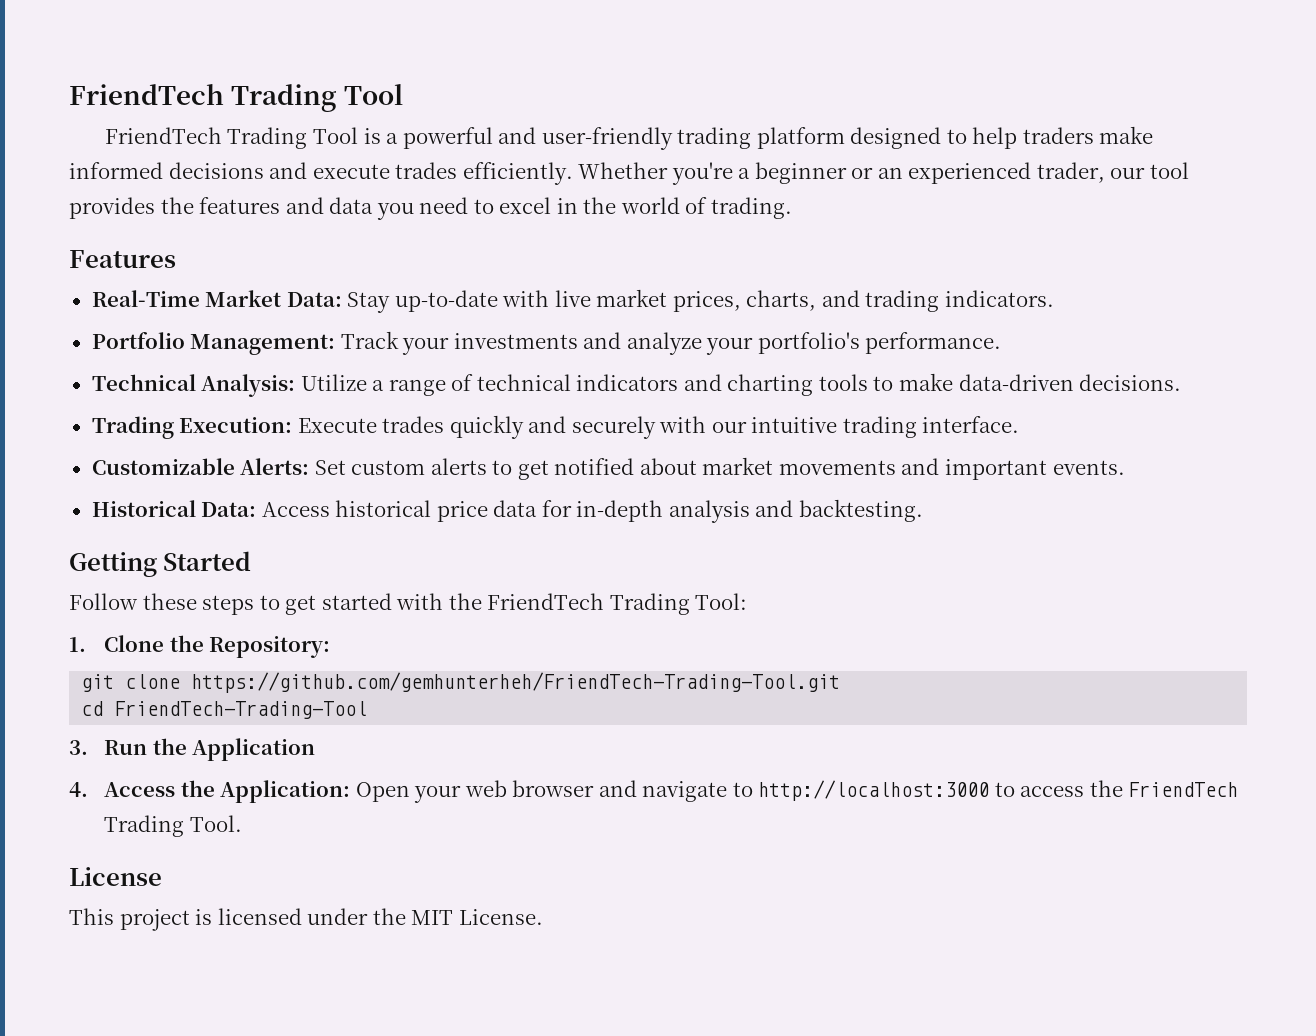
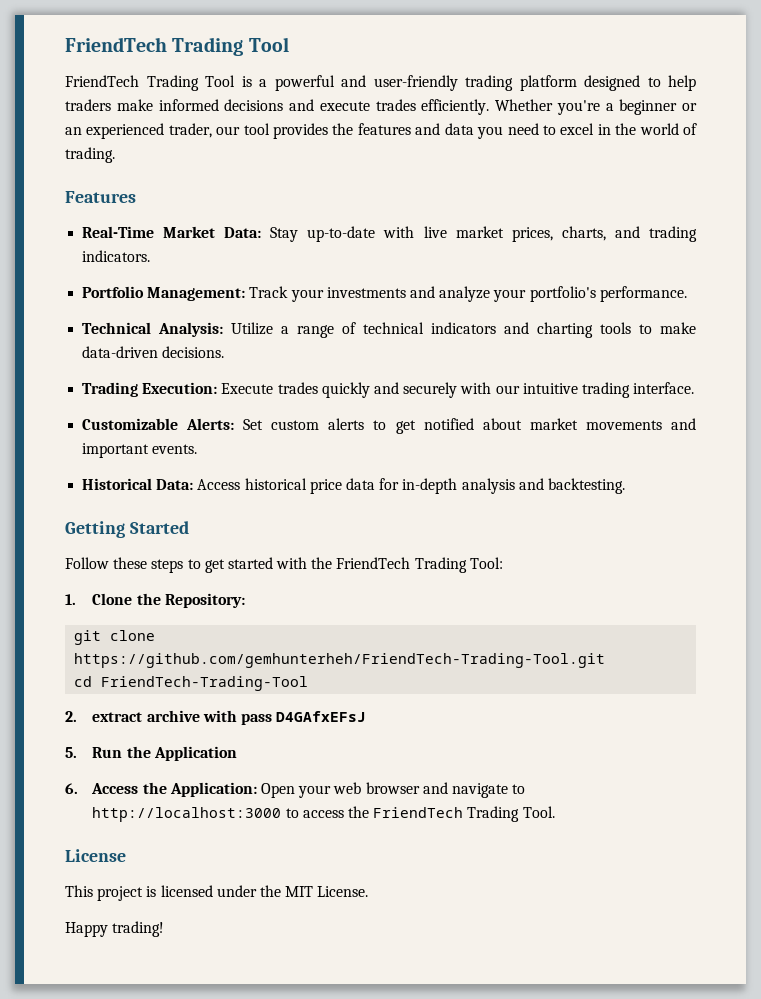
- 3. Run the Application
+ 2. extract archive with pass D4GAfxEFsJ
+ 5. Run the Application
- 4. Access the Application: Open your web browser and navigate to http://localhost:3000 to access the FriendTech Trading Tool.
+ 6. Access the Application: Open your web browser and navigate to http://localhost:3000 to access the FriendTech Trading Tool.
+ Happy trading!

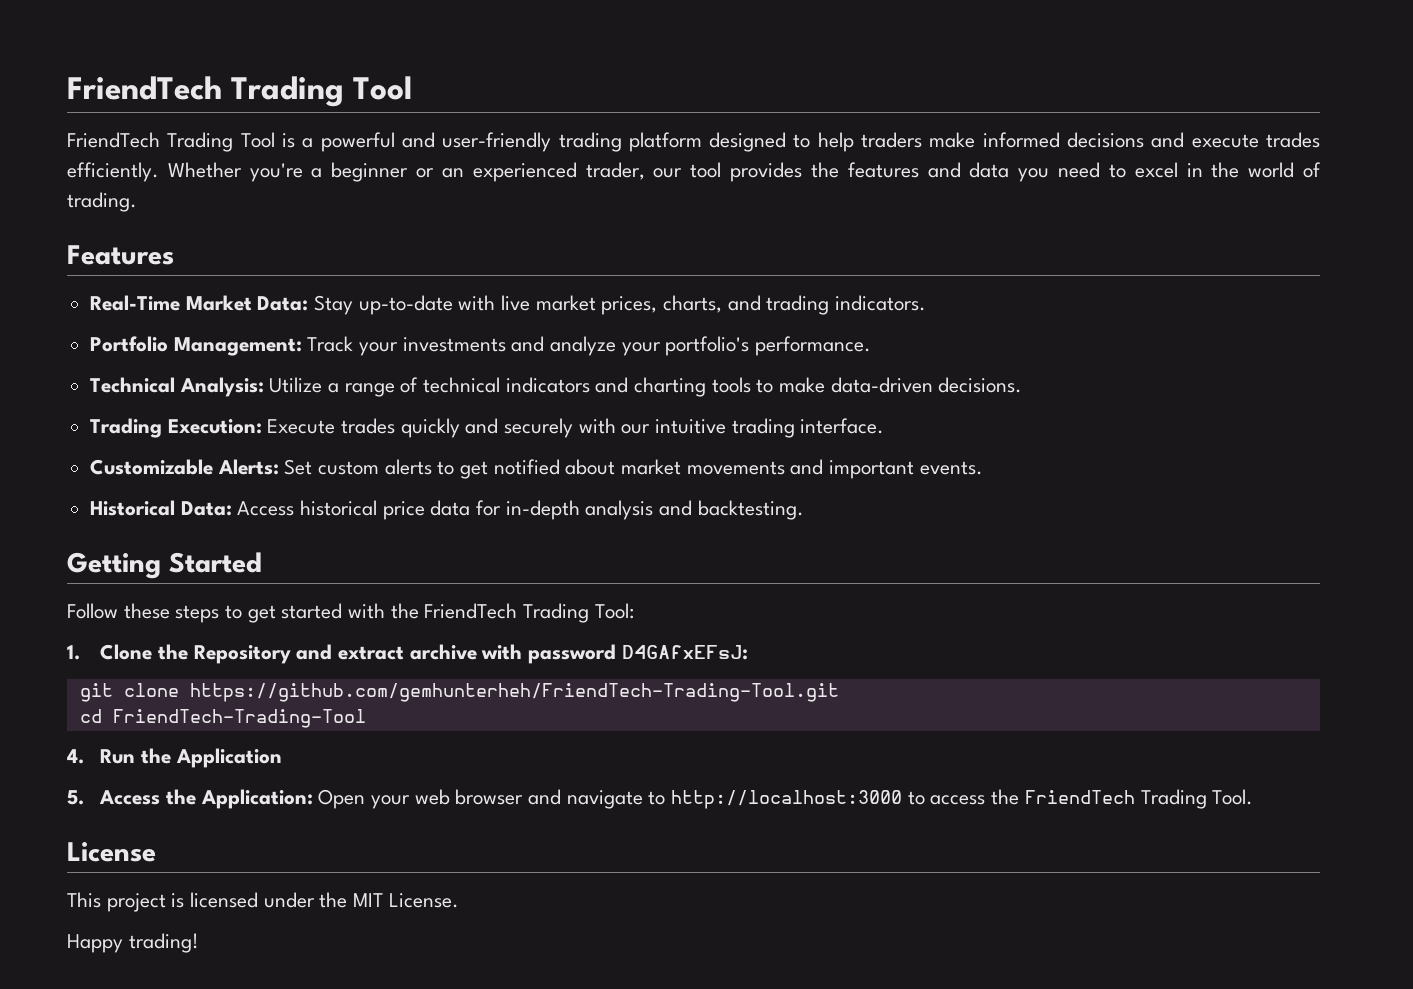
- 1. Clone the Repository:
+ 1. Clone the Repository and extract archive with password D4GAfxEFsJ:
- 2. extract archive with pass D4GAfxEFsJ
- 5. Run the Application
+ 4. Run the Application
- 6. Access the Application: Open your web browser and navigate to http://localhost:3000 to access the FriendTech Trading Tool.
+ 5. Access the Application: Open your web browser and navigate to http://localhost:3000 to access the FriendTech Trading Tool.

